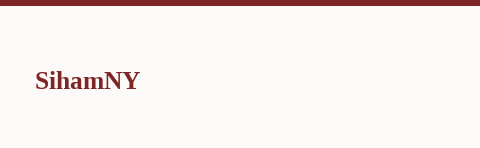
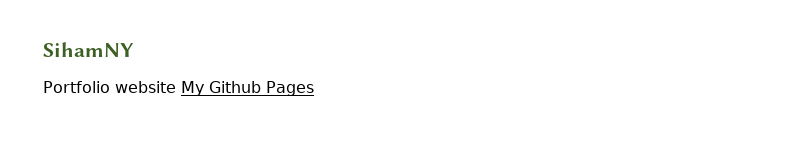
+ Portfolio website My Github Pages

